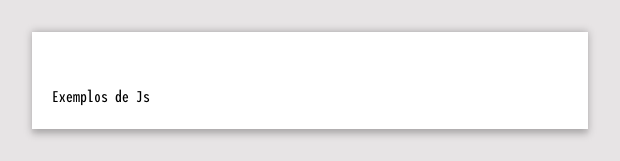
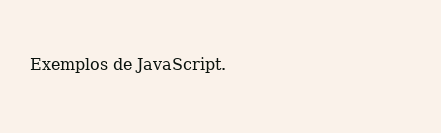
- Exemplos de Js
+ Exemplos de JavaScript.

